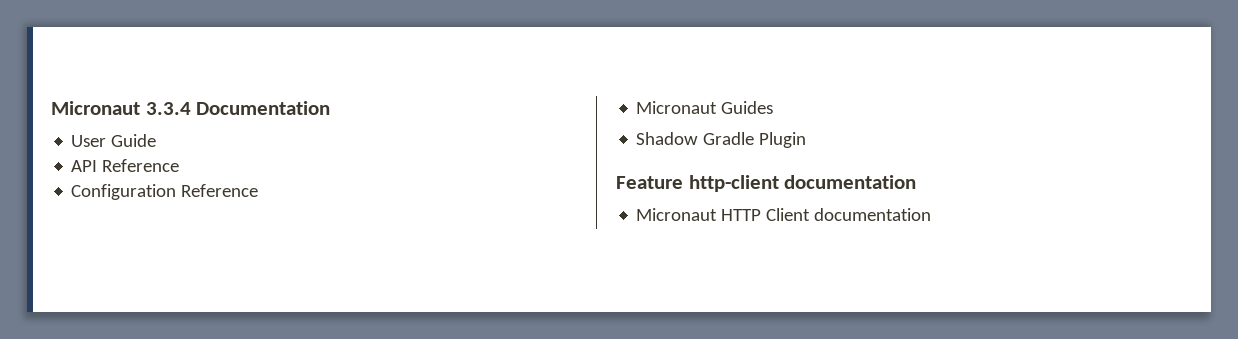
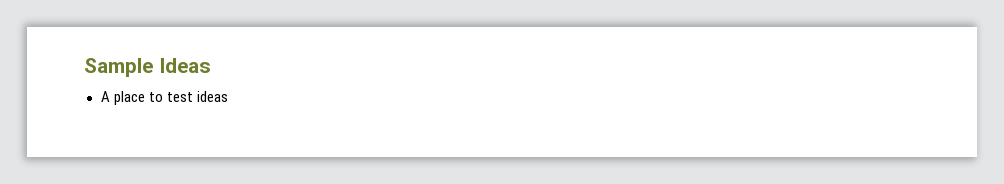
- Micronaut 3.3.4 Documentation
- User Guide
- API Reference
- Configuration Reference
- Micronaut Guides
- Shadow Gradle Plugin
- Feature http-client documentation
- Micronaut HTTP Client documentation
+ Sample Ideas
+ A place to test ideas

